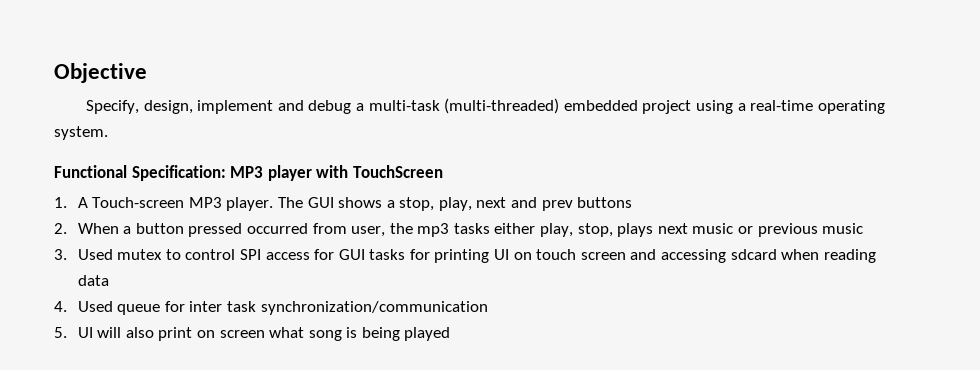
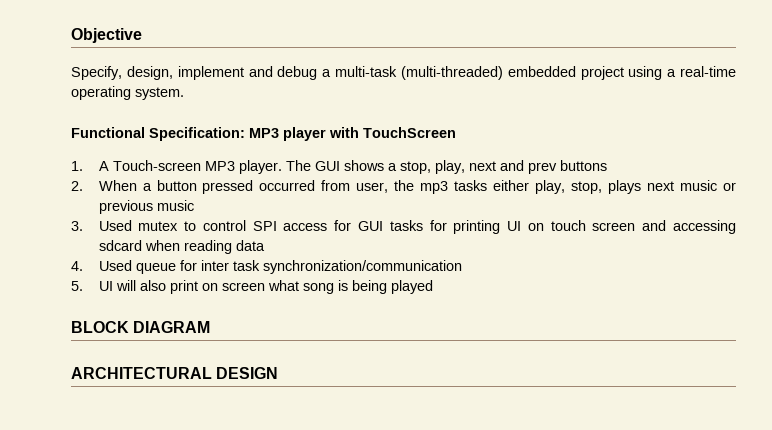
+ BLOCK DIAGRAM
+ ARCHITECTURAL DESIGN

